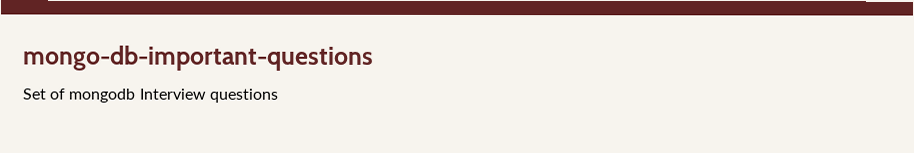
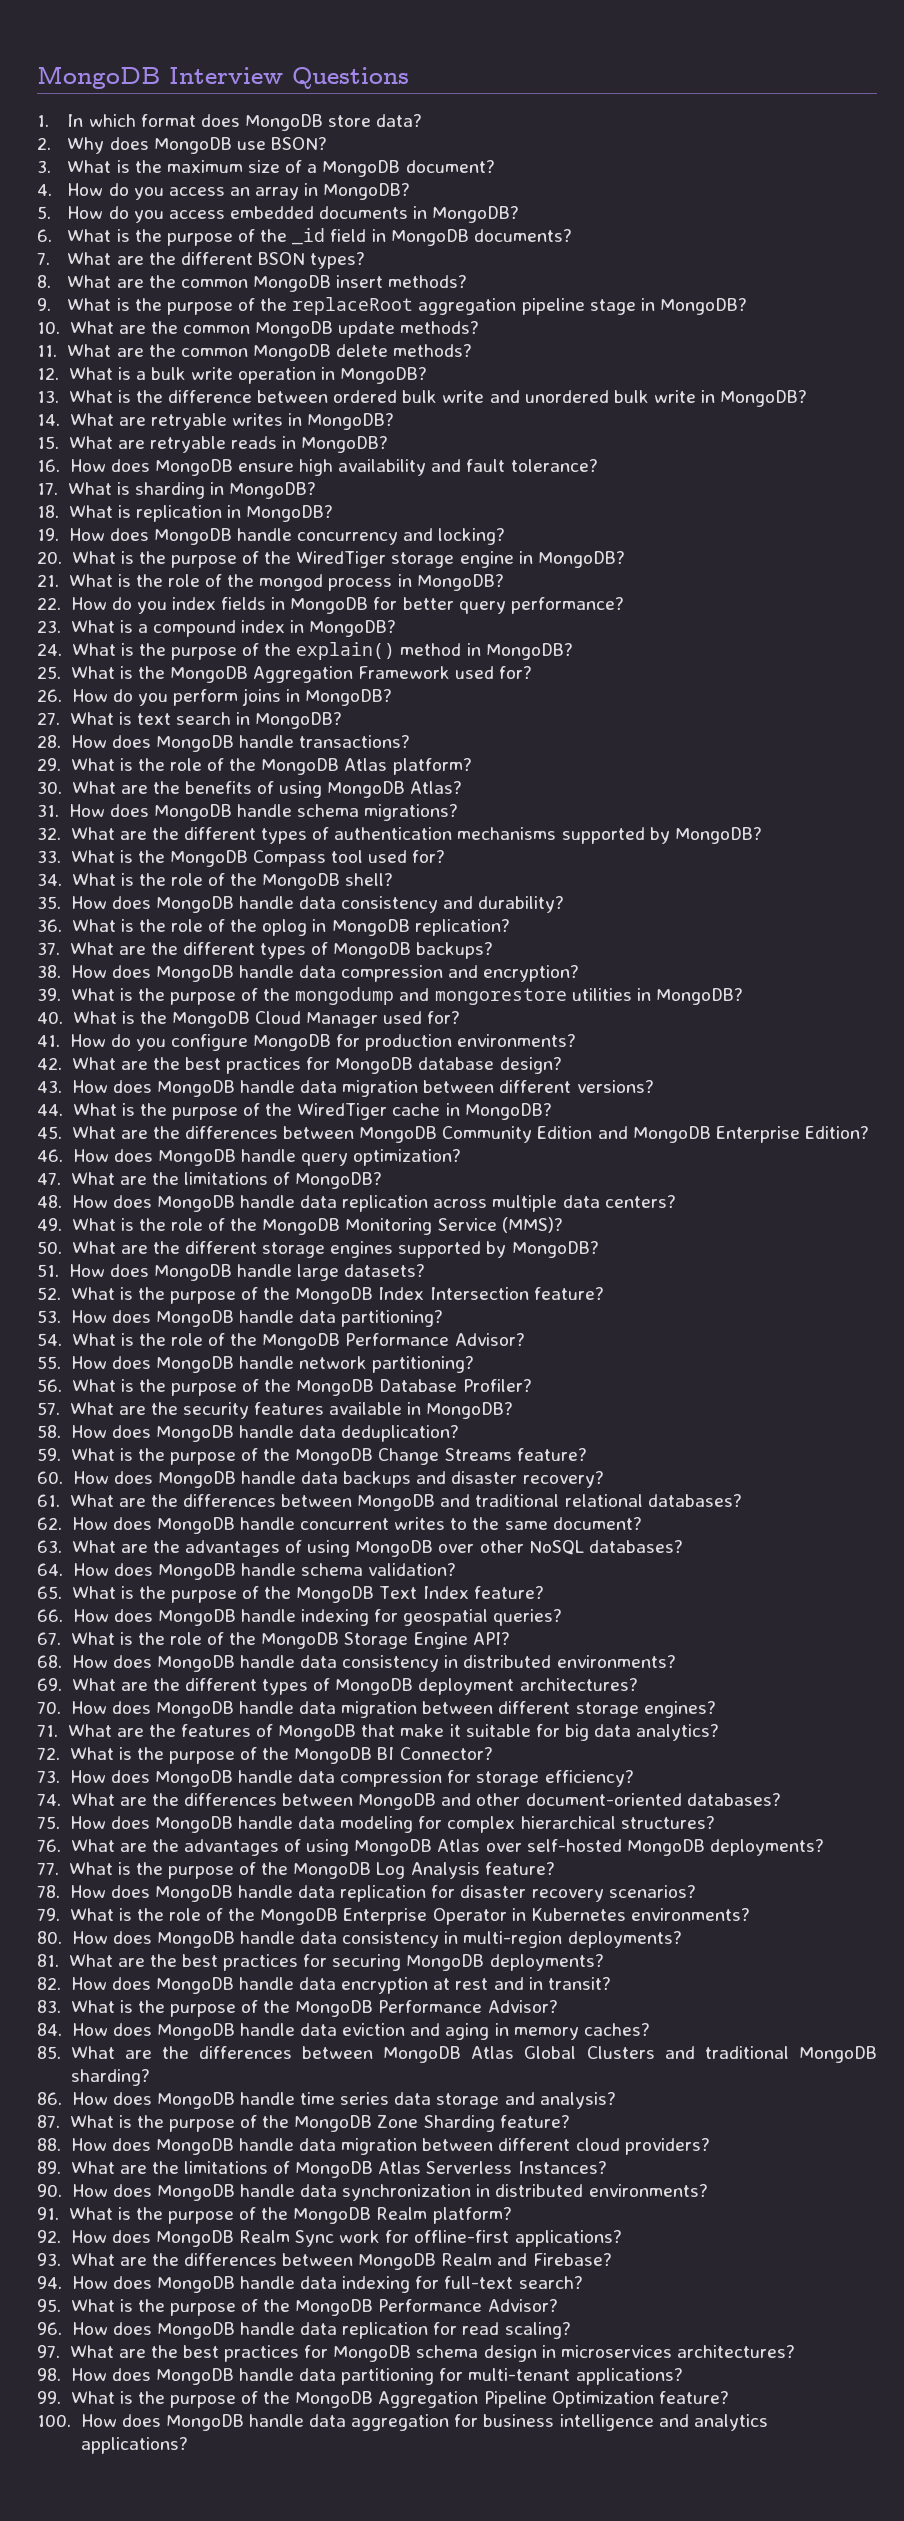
- mongo-db-important-questions
- Set of mongodb Interview questions
+ MongoDB Interview Questions
+ 1. In which format does MongoDB store data?
+ 2. Why does MongoDB use BSON?
+ 3. What is the maximum size of a MongoDB document?
+ 4. How do you access an array in MongoDB?
+ 5. How do you access embedded documents in MongoDB?
+ 6. What is the purpose of the _id field in MongoDB documents?
+ 7. What are the different BSON types?
+ 8. What are the common MongoDB insert methods?
+ 9. What is the purpose of the replaceRoot aggregation pipeline stage in MongoDB?
+ 10. What are the common MongoDB update methods?
+ 11. What are the common MongoDB delete methods?
+ 12. What is a bulk write operation in MongoDB?
+ 13. What is the difference between ordered bulk write and unordered bulk write in MongoDB?
+ 14. What are retryable writes in MongoDB?
+ 15. What are retryable reads in MongoDB?
+ 16. How does MongoDB ensure high availability and fault tolerance?
+ 17. What is sharding in MongoDB?
+ 18. What is replication in MongoDB?
+ 19. How does MongoDB handle concurrency and locking?
+ 20. What is the purpose of the WiredTiger storage engine in MongoDB?
+ 21. What is the role of the mongod process in MongoDB?
+ 22. How do you index fields in MongoDB for better query performance?
+ 23. What is a compound index in MongoDB?
+ 24. What is the purpose of the explain() method in MongoDB?
+ 25. What is the MongoDB Aggregation Framework used for?
+ 26. How do you perform joins in MongoDB?
+ 27. What is text search in MongoDB?
+ 28. How does MongoDB handle transactions?
+ 29. What is the role of the MongoDB Atlas platform?
+ 30. What are the benefits of using MongoDB Atlas?
+ 31. How does MongoDB handle schema migrations?
+ 32. What are the different types of authentication mechanisms supported by MongoDB?
+ 33. What is the MongoDB Compass tool used for?
+ 34. What is the role of the MongoDB shell?
+ 35. How does MongoDB handle data consistency and durability?
+ 36. What is the role of the oplog in MongoDB replication?
+ 37. What are the different types of MongoDB backups?
+ 38. How does MongoDB handle data compression and encryption?
+ 39. What is the purpose of the mongodump and mongorestore utilities in MongoDB?
+ 40. What is the MongoDB Cloud Manager used for?
+ 41. How do you configure MongoDB for production environments?
+ 42. What are the best practices for MongoDB database design?
+ 43. How does MongoDB handle data migration between different versions?
+ 44. What is the purpose of the WiredTiger cache in MongoDB?
+ 45. What are the differences between MongoDB Community Edition and MongoDB Enterprise Edition?
+ 46. How does MongoDB handle query optimization?
+ 47. What are the limitations of MongoDB?
+ 48. How does MongoDB handle data replication across multiple data centers?
+ 49. What is the role of the MongoDB Monitoring Service (MMS)?
+ 50. What are the different storage engines supported by MongoDB?
+ 51. How does MongoDB handle large datasets?
+ 52. What is the purpose of the MongoDB Index Intersection feature?
+ 53. How does MongoDB handle data partitioning?
+ 54. What is the role of the MongoDB Performance Advisor?
+ 55. How does MongoDB handle network partitioning?
+ 56. What is the purpose of the MongoDB Database Profiler?
+ 57. What are the security features available in MongoDB?
+ 58. How does MongoDB handle data deduplication?
+ 59. What is the purpose of the MongoDB Change Streams feature?
+ 60. How does MongoDB handle data backups and disaster recovery?
+ 61. What are the differences between MongoDB and traditional relational databases?
+ 62. How does MongoDB handle concurrent writes to the same document?
+ 63. What are the advantages of using MongoDB over other NoSQL databases?
+ 64. How does MongoDB handle schema validation?
+ 65. What is the purpose of the MongoDB Text Index feature?
+ 66. How does MongoDB handle indexing for geospatial queries?
+ 67. What is the role of the MongoDB Storage Engine API?
+ 68. How does MongoDB handle data consistency in distributed environments?
+ 69. What are the different types of MongoDB deployment architectures?
+ 70. How does MongoDB handle data migration between different storage engines?
+ 71. What are the features of MongoDB that make it suitable for big data analytics?
+ 72. What is the purpose of the MongoDB BI Connector?
+ 73. How does MongoDB handle data compression for storage efficiency?
+ 74. What are the differences between MongoDB and other document-oriented databases?
+ 75. How does MongoDB handle data modeling for complex hierarchical structures?
+ 76. What are the advantages of using MongoDB Atlas over self-hosted MongoDB deployments?
+ 77. What is the purpose of the MongoDB Log Analysis feature?
+ 78. How does MongoDB handle data replication for disaster recovery scenarios?
+ 79. What is the role of the MongoDB Enterprise Operator in Kubernetes environments?
+ 80. How does MongoDB handle data consistency in multi-region deployments?
+ 81. What are the best practices for securing MongoDB deployments?
+ 82. How does MongoDB handle data encryption at rest and in transit?
+ 83. What is the purpose of the MongoDB Performance Advisor?
+ 84. How does MongoDB handle data eviction and aging in memory caches?
+ 85. What are the differences between MongoDB Atlas Global Clusters and traditional MongoDB sharding?
+ 86. How does MongoDB handle time series data storage and analysis?
+ 87. What is the purpose of the MongoDB Zone Sharding feature?
+ 88. How does MongoDB handle data migration between different cloud providers?
+ 89. What are the limitations of MongoDB Atlas Serverless Instances?
+ 90. How does MongoDB handle data synchronization in distributed environments?
+ 91. What is the purpose of the MongoDB Realm platform?
+ 92. How does MongoDB Realm Sync work for offline-first applications?
+ 93. What are the differences between MongoDB Realm and Firebase?
+ 94. How does MongoDB handle data indexing for full-text search?
+ 95. What is the purpose of the MongoDB Performance Advisor?
+ 96. How does MongoDB handle data replication for read scaling?
+ 97. What are the best practices for MongoDB schema design in microservices architectures?
+ 98. How does MongoDB handle data partitioning for multi-tenant applications?
+ 99. What is the purpose of the MongoDB Aggregation Pipeline Optimization feature?
+ 100. How does MongoDB handle data aggregation for business intelligence and analytics applications?

